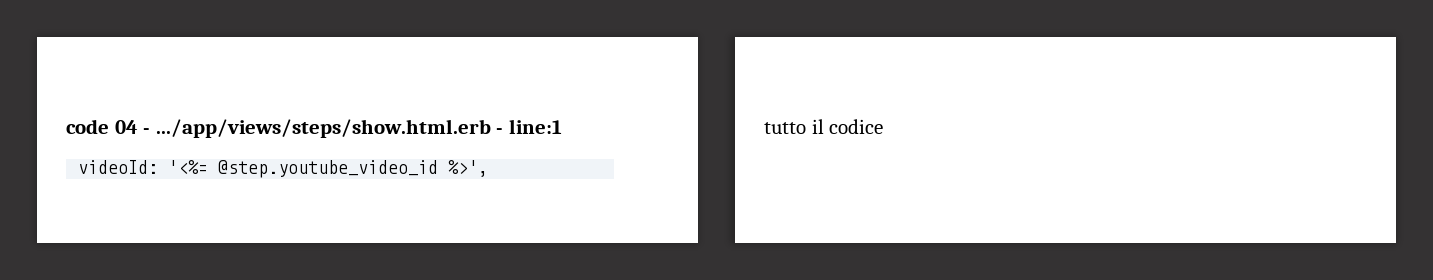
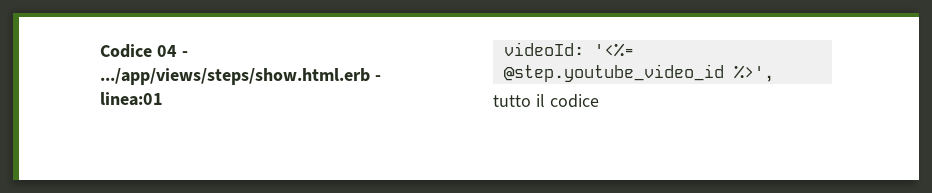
- code 04 - .../app/views/steps/show.html.erb - line:1
+ Codice 04 - .../app/views/steps/show.html.erb - linea:01

